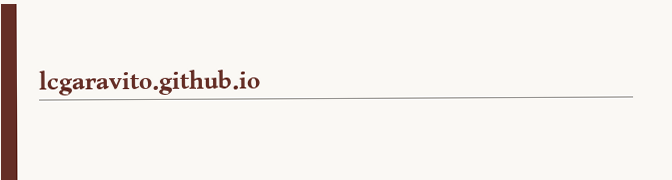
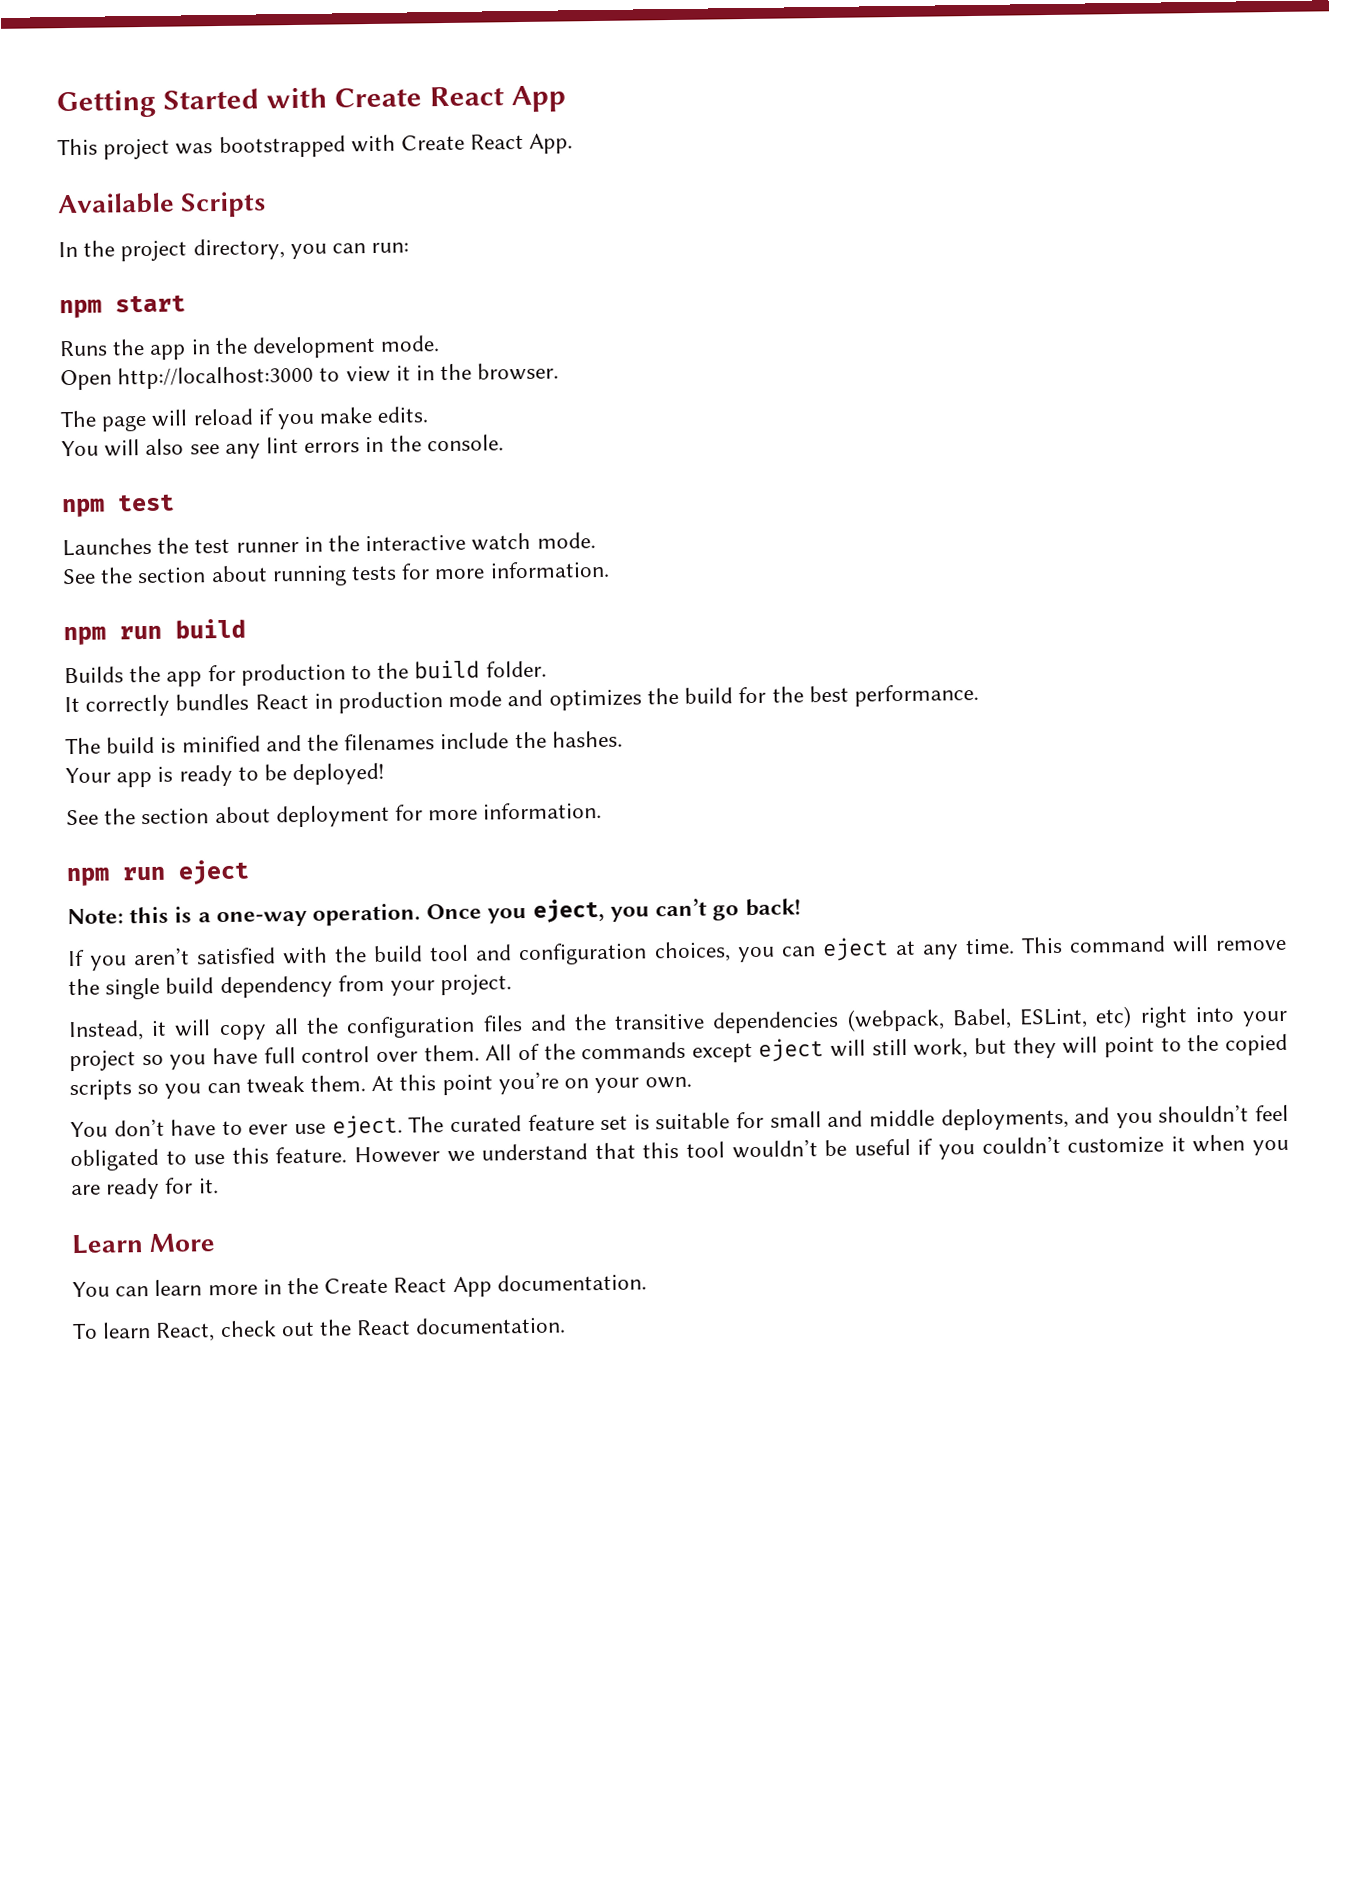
- lcgaravito.github.io
+ Getting Started with Create React App
+ This project was bootstrapped with Create React App.
+ Available Scripts
+ In the project directory, you can run:
+ npm start
+ Runs the app in the development mode.
+ Open http://localhost:3000 to view it in the browser.
+ The page will reload if you make edits.
+ You will also see any lint errors in the console.
+ npm test
+ Launches the test runner in the interactive watch mode.
+ See the section about running tests for more information.
+ npm run build
+ Builds the app for production to the build folder.
+ It correctly bundles React in production mode and optimizes the build for the best performance.
+ The build is minified and the filenames include the hashes.
+ Your app is ready to be deployed!
+ See the section about deployment for more information.
+ npm run eject
+ Note: this is a one-way operation. Once you eject, you can’t go back!
+ If you aren’t satisfied with the build tool and configuration choices, you can eject at any time. This command will remove the single build dependency from your project.
+ Instead, it will copy all the configuration files and the transitive dependencies (webpack, Babel, ESLint, etc) right into your project so you have full control over them. All of the commands except eject will still work, but they will point to the copied scripts so you can tweak them. At this point you’re on your own.
+ You don’t have to ever use eject. The curated feature set is suitable for small and middle deployments, and you shouldn’t feel obligated to use this feature. However we understand that this tool wouldn’t be useful if you couldn’t customize it when you are ready for it.
+ Learn More
+ You can learn more in the Create React App documentation.
+ To learn React, check out the React documentation.

